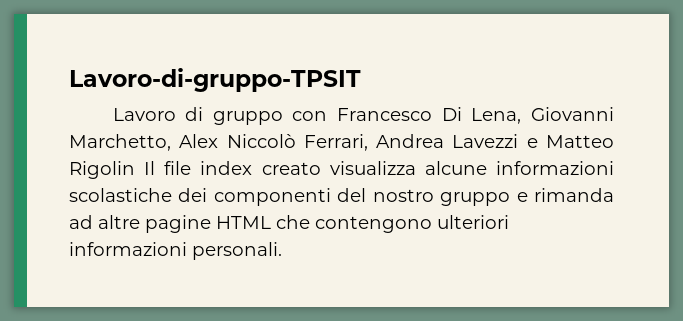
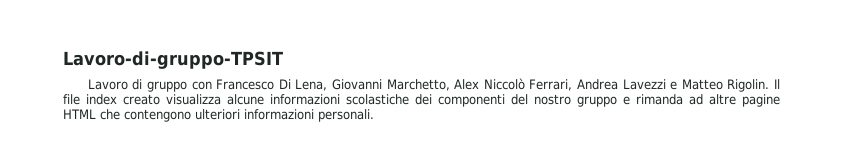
- Lavoro di gruppo con Francesco Di Lena, Giovanni Marchetto, Alex Niccolò Ferrari, Andrea Lavezzi e Matteo Rigolin Il file index creato visualizza alcune informazioni scolastiche dei componenti del nostro gruppo e rimanda ad altre pagine HTML che contengono ulteriori informazioni personali.
+ Lavoro di gruppo con Francesco Di Lena, Giovanni Marchetto, Alex Niccolò Ferrari, Andrea Lavezzi e Matteo Rigolin. Il file index creato visualizza alcune informazioni scolastiche dei componenti del nostro gruppo e rimanda ad altre pagine HTML che contengono ulteriori informazioni personali.

